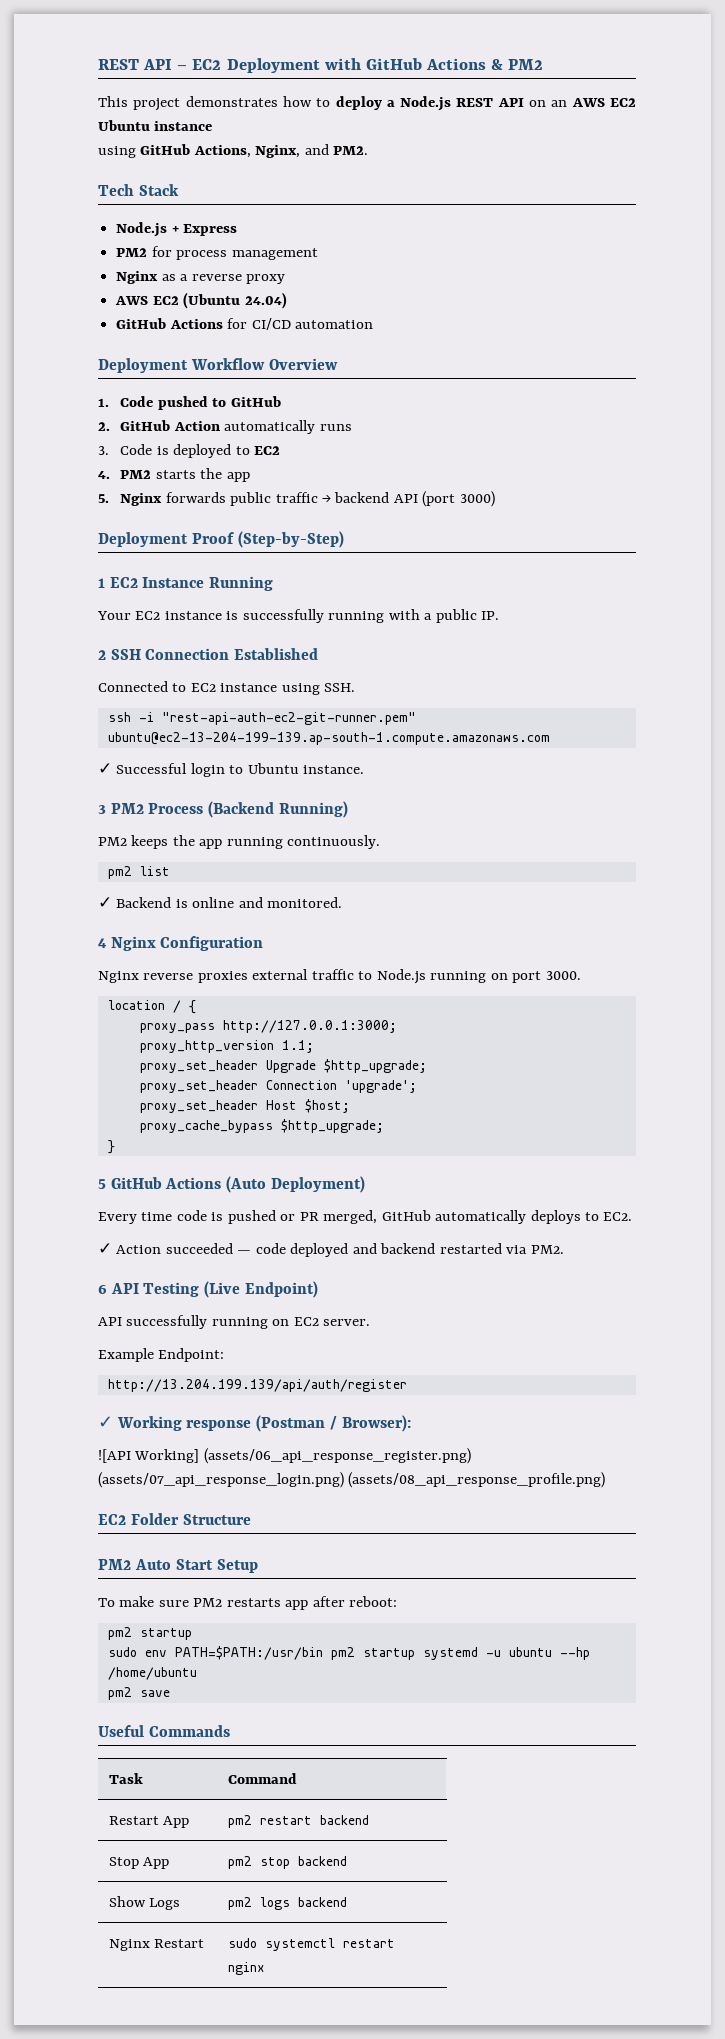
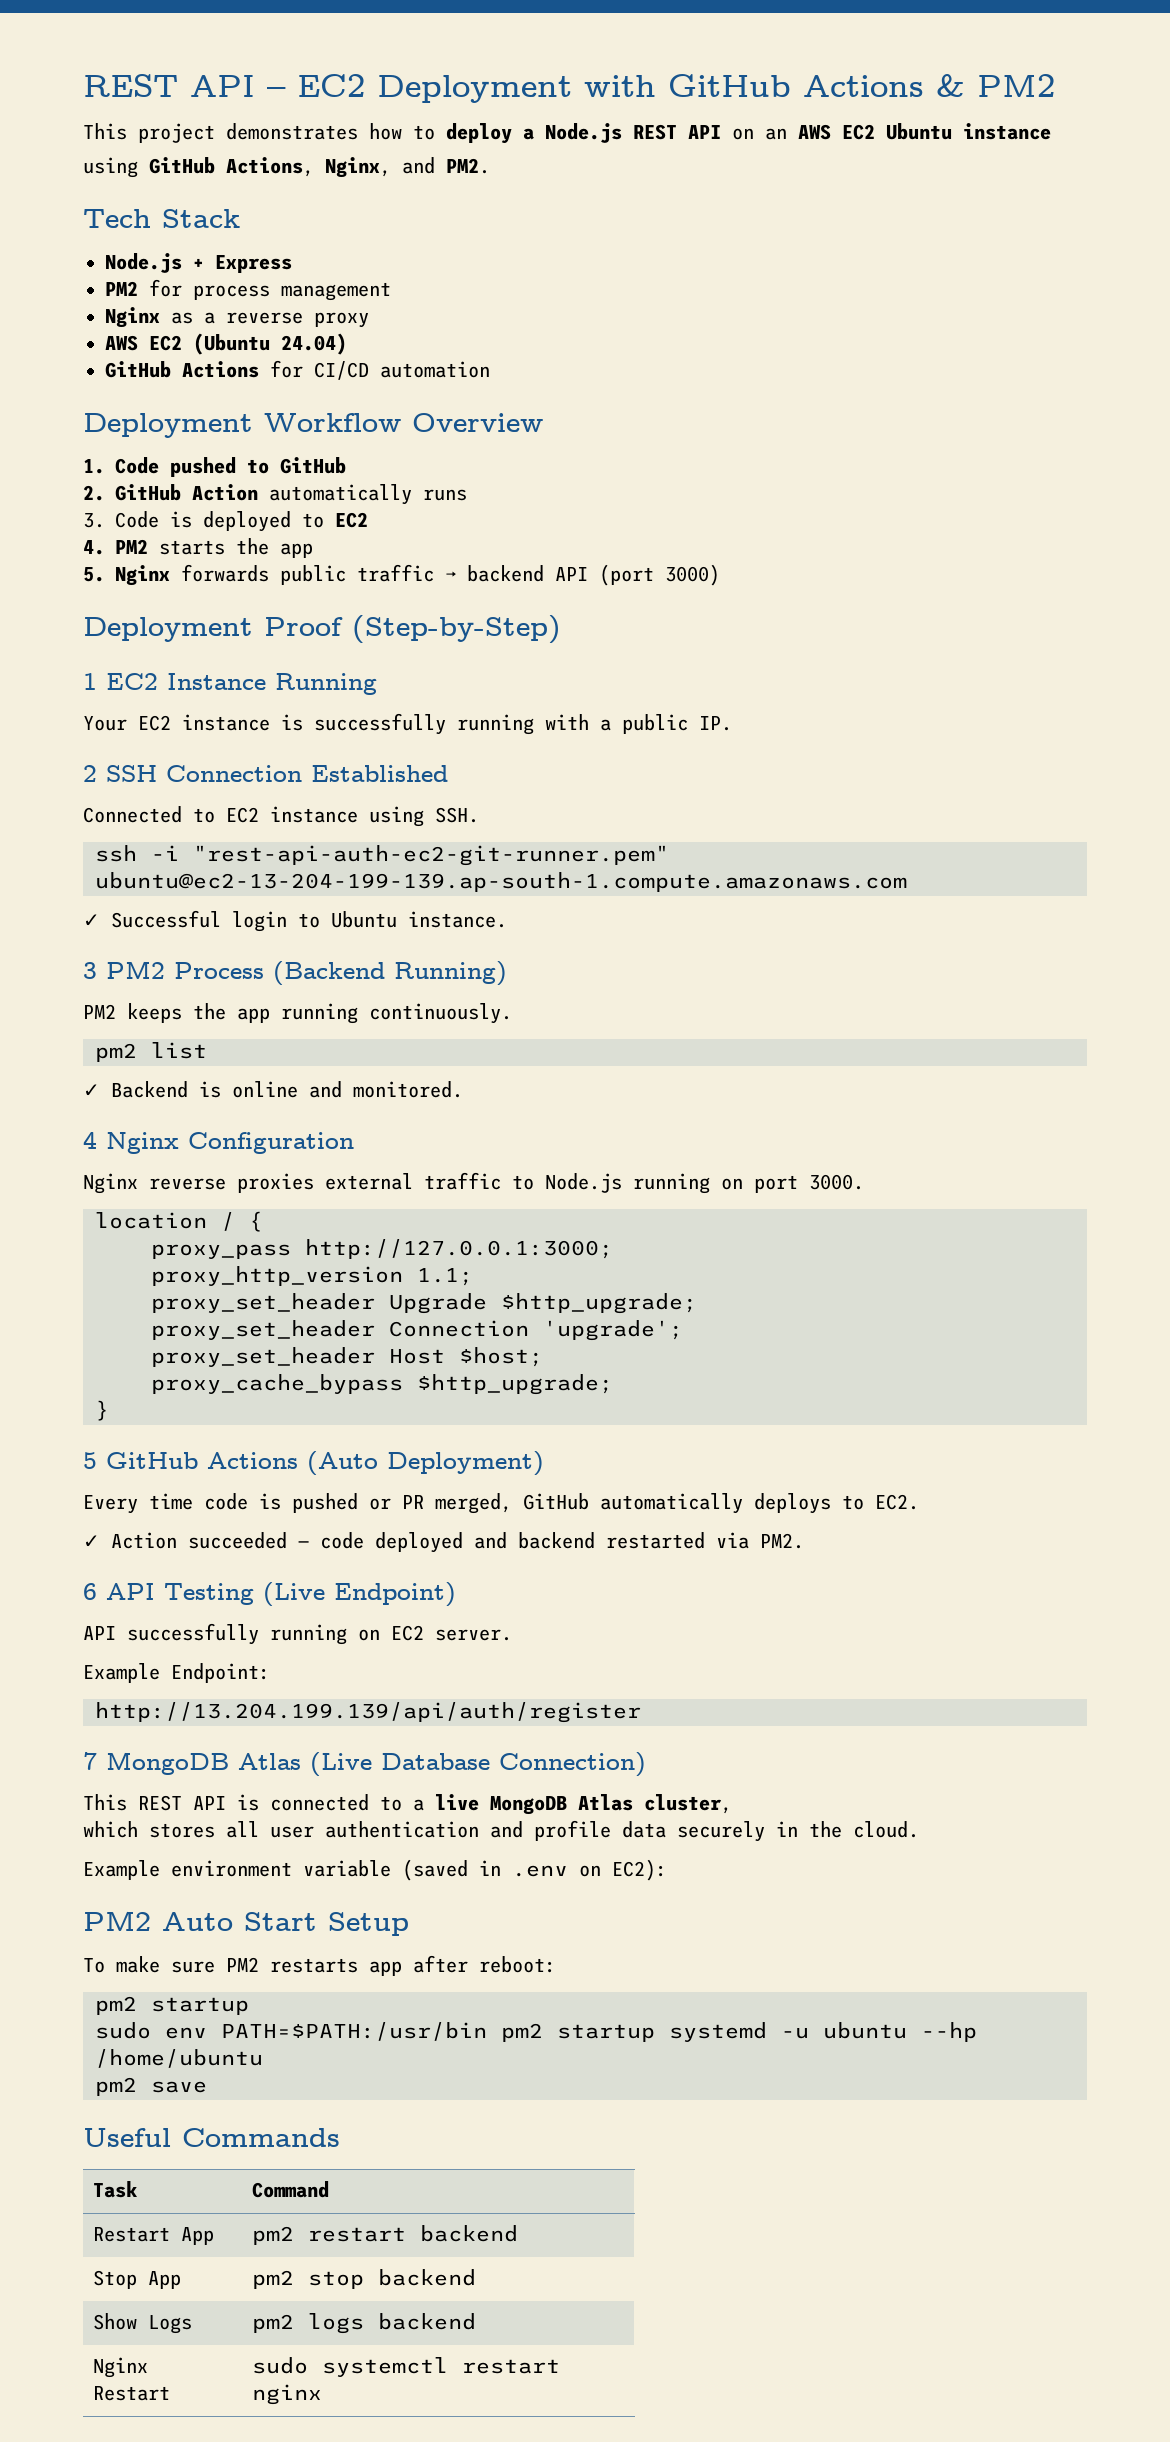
- ✓ Working response (Postman / Browser):
- ![API Working] (assets/06_api_response_register.png) (assets/07_api_response_login.png) (assets/08_api_response_profile.png)
- EC2 Folder Structure
+ 7 MongoDB Atlas (Live Database Connection)
+ This REST API is connected to a live MongoDB Atlas cluster,
+ which stores all user authentication and profile data securely in the cloud.
+ Example environment variable (saved in .env on EC2):

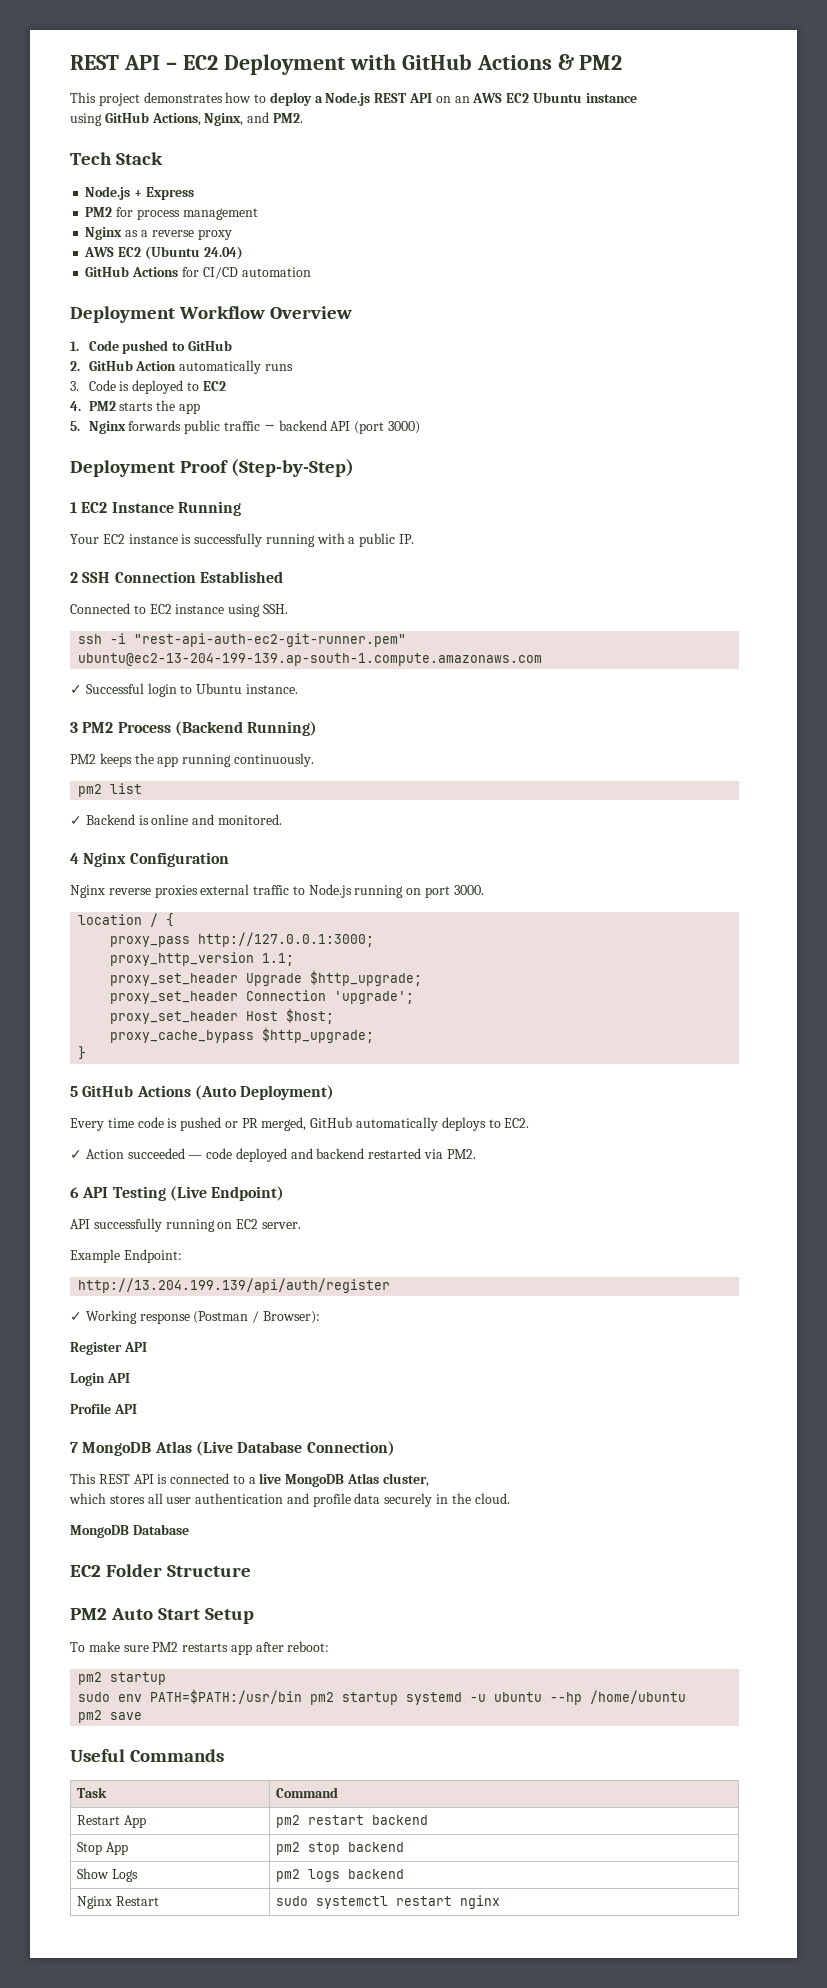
+ ✓ Working response (Postman / Browser):
+ Register API
+ Login API
+ Profile API
- Example environment variable (saved in .env on EC2):
+ MongoDB Database
+ EC2 Folder Structure

